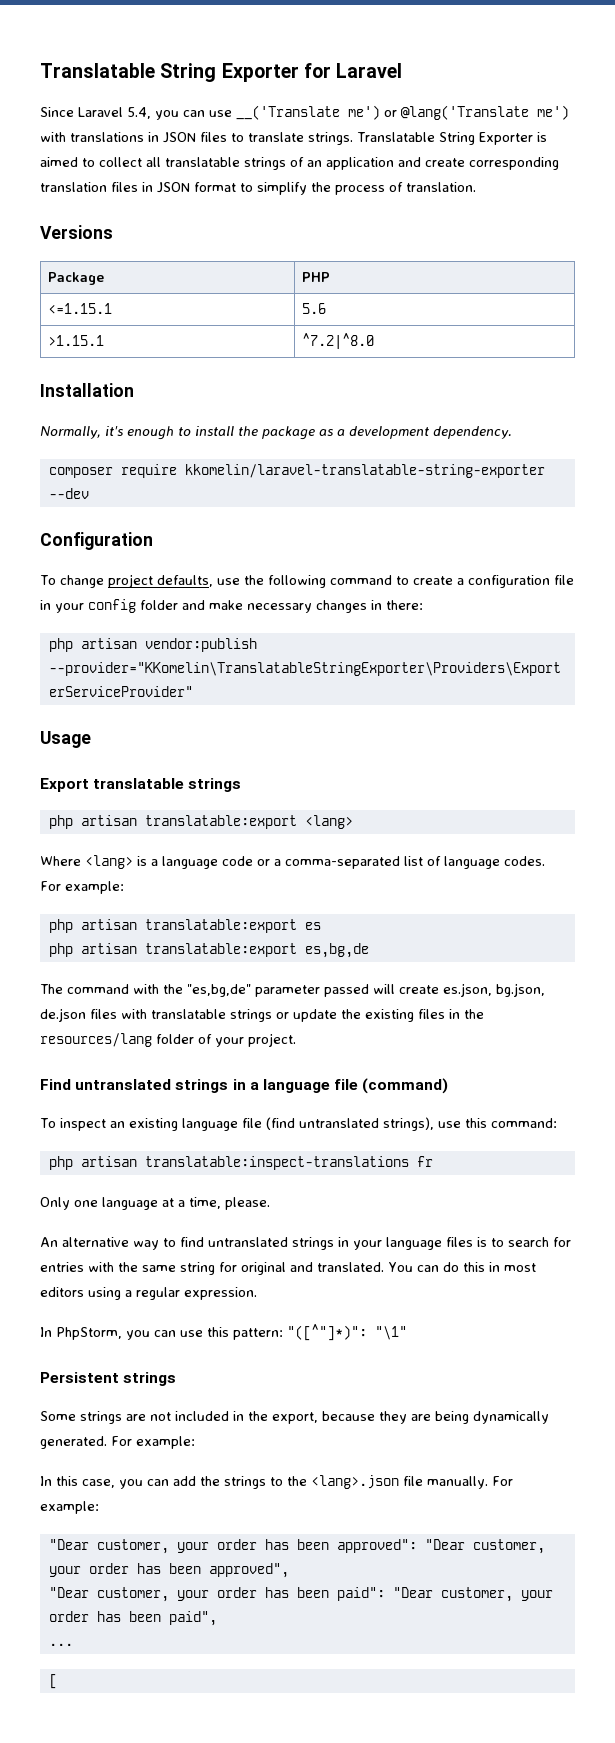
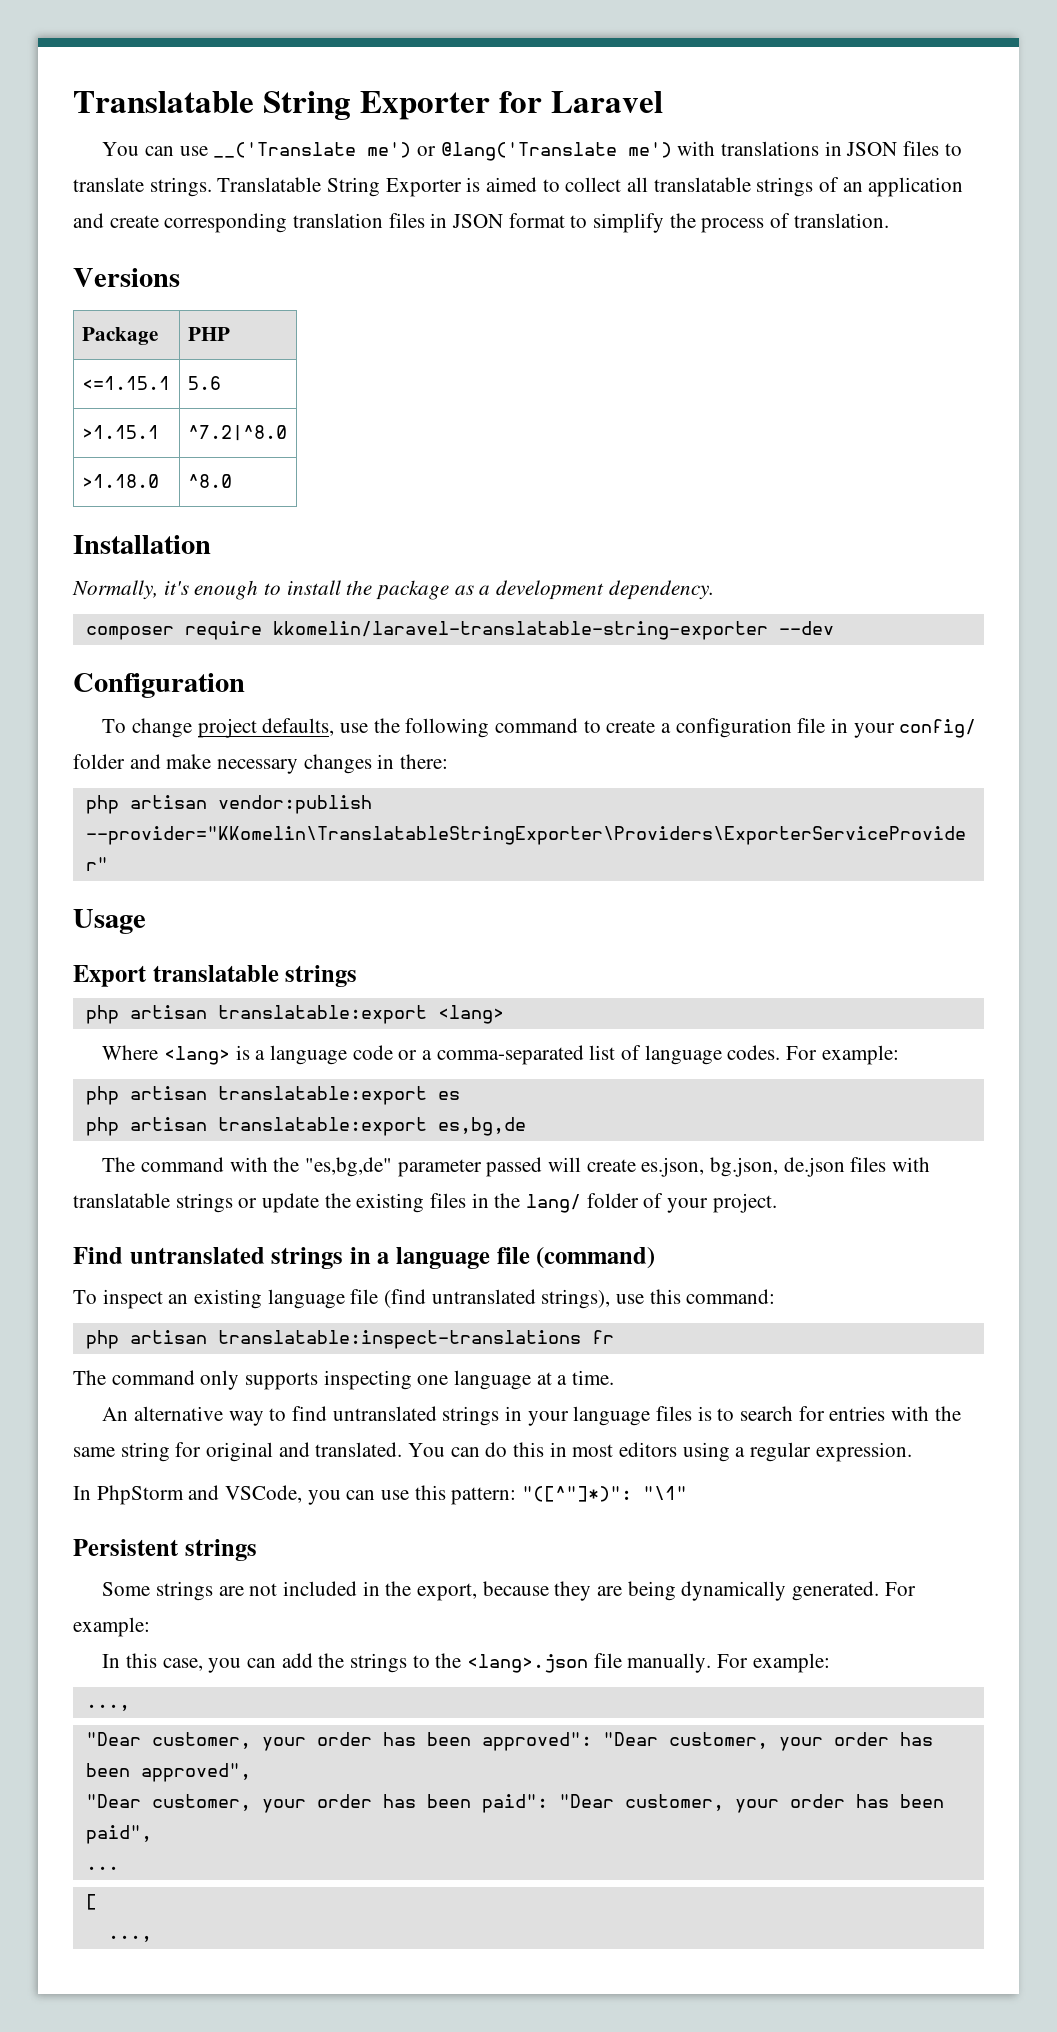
- Since Laravel 5.4, you can use __('Translate me') or @lang('Translate me') with translations in JSON files to translate strings.
+ You can use __('Translate me') or @lang('Translate me') with translations in JSON files to translate strings.
+ >1.18.0 | ^8.0
- To change project defaults, use the following command to create a configuration file in your config folder and make necessary changes in there:
+ To change project defaults, use the following command to create a configuration file in your config/ folder and make necessary changes in there:
- Where <lang> is a language code or a comma-separated list of language codes.
- For example:
+ Where <lang> is a language code or a comma-separated list of language codes. For example:
- The command with the "es,bg,de" parameter passed will create es.json, bg.json, de.json files with translatable strings or update the existing files in the resources/lang folder of your project.
+ The command with the "es,bg,de" parameter passed will create es.json, bg.json, de.json files with translatable strings or update the existing files in the lang/ folder of your project.
- Only one language at a time, please.
+ The command only supports inspecting one language at a time.
- In PhpStorm, you can use this pattern: "([^"]*)": "\1"
+ In PhpStorm and VSCode, you can use this pattern: "([^"]*)": "\1"
  In this case, you can add the strings to the <lang>.json file manually. For example:
+ ...,
  [
+ ...,

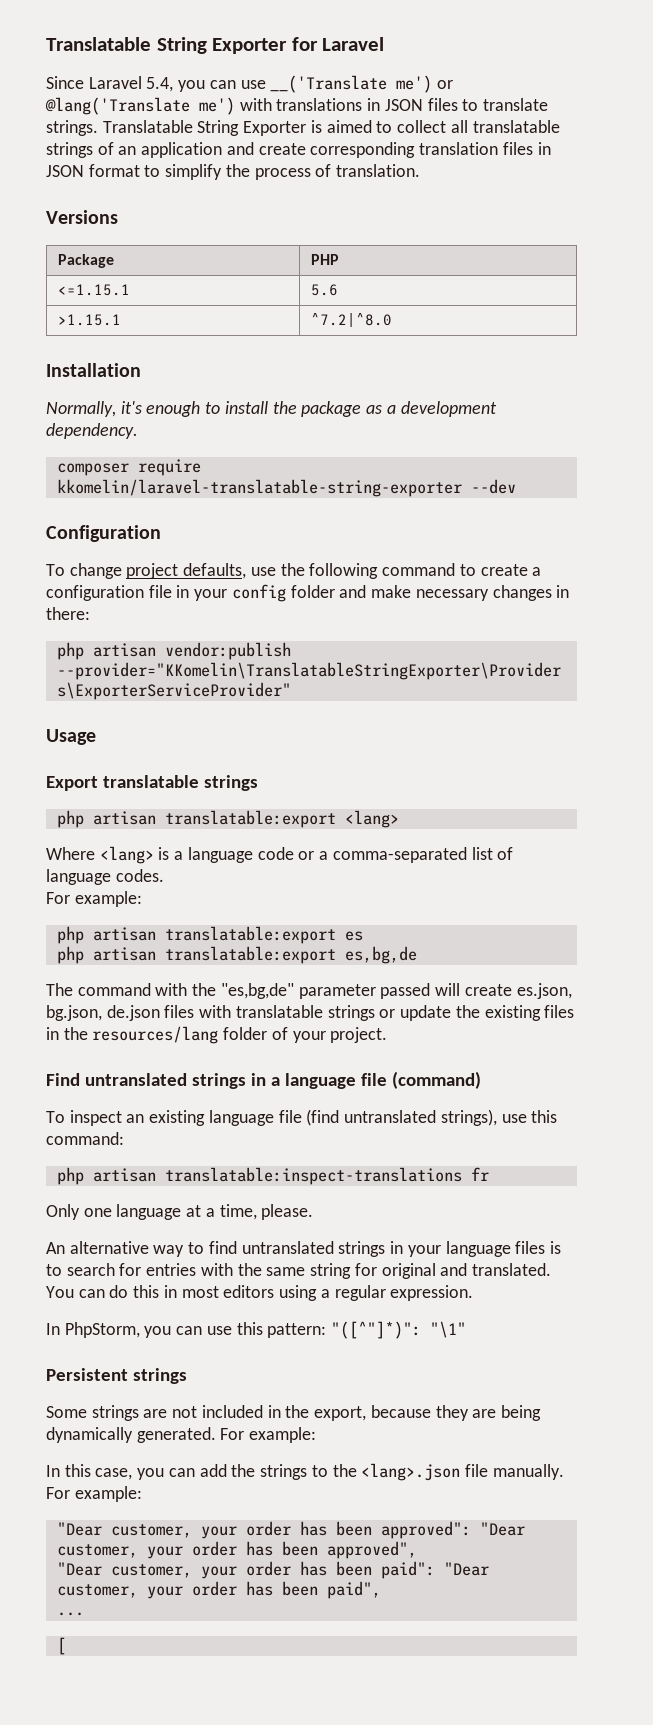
- You can use __('Translate me') or @lang('Translate me') with translations in JSON files to translate strings.
+ Since Laravel 5.4, you can use __('Translate me') or @lang('Translate me') with translations in JSON files to translate strings.
- >1.18.0 | ^8.0
- To change project defaults, use the following command to create a configuration file in your config/ folder and make necessary changes in there:
+ To change project defaults, use the following command to create a configuration file in your config folder and make necessary changes in there:
- Where <lang> is a language code or a comma-separated list of language codes. For example:
+ Where <lang> is a language code or a comma-separated list of language codes.
+ For example:
- The command with the "es,bg,de" parameter passed will create es.json, bg.json, de.json files with translatable strings or update the existing files in the lang/ folder of your project.
+ The command with the "es,bg,de" parameter passed will create es.json, bg.json, de.json files with translatable strings or update the existing files in the resources/lang folder of your project.
- The command only supports inspecting one language at a time.
+ Only one language at a time, please.
- In PhpStorm and VSCode, you can use this pattern: "([^"]*)": "\1"
+ In PhpStorm, you can use this pattern: "([^"]*)": "\1"
  In this case, you can add the strings to the <lang>.json file manually. For example:
- ...,
  [
- ...,

